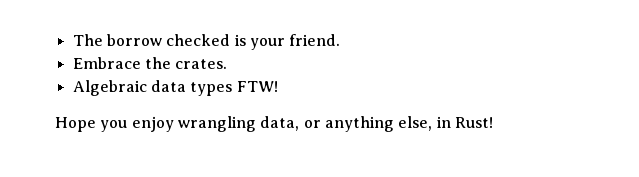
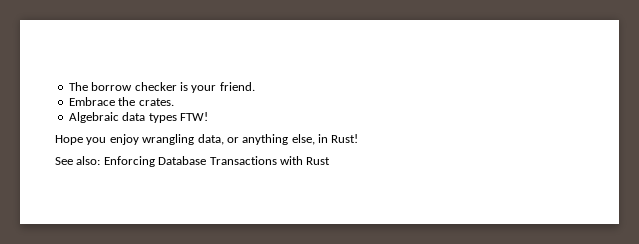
- The borrow checked is your friend.
+ The borrow checker is your friend.
+ See also: Enforcing Database Transactions with Rust

